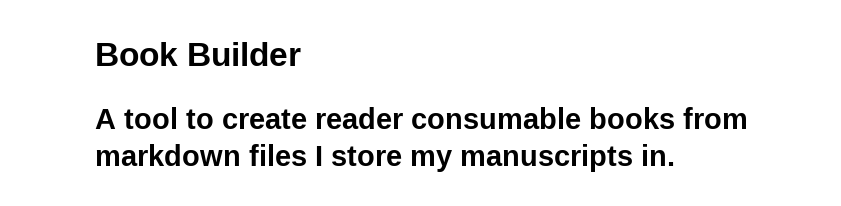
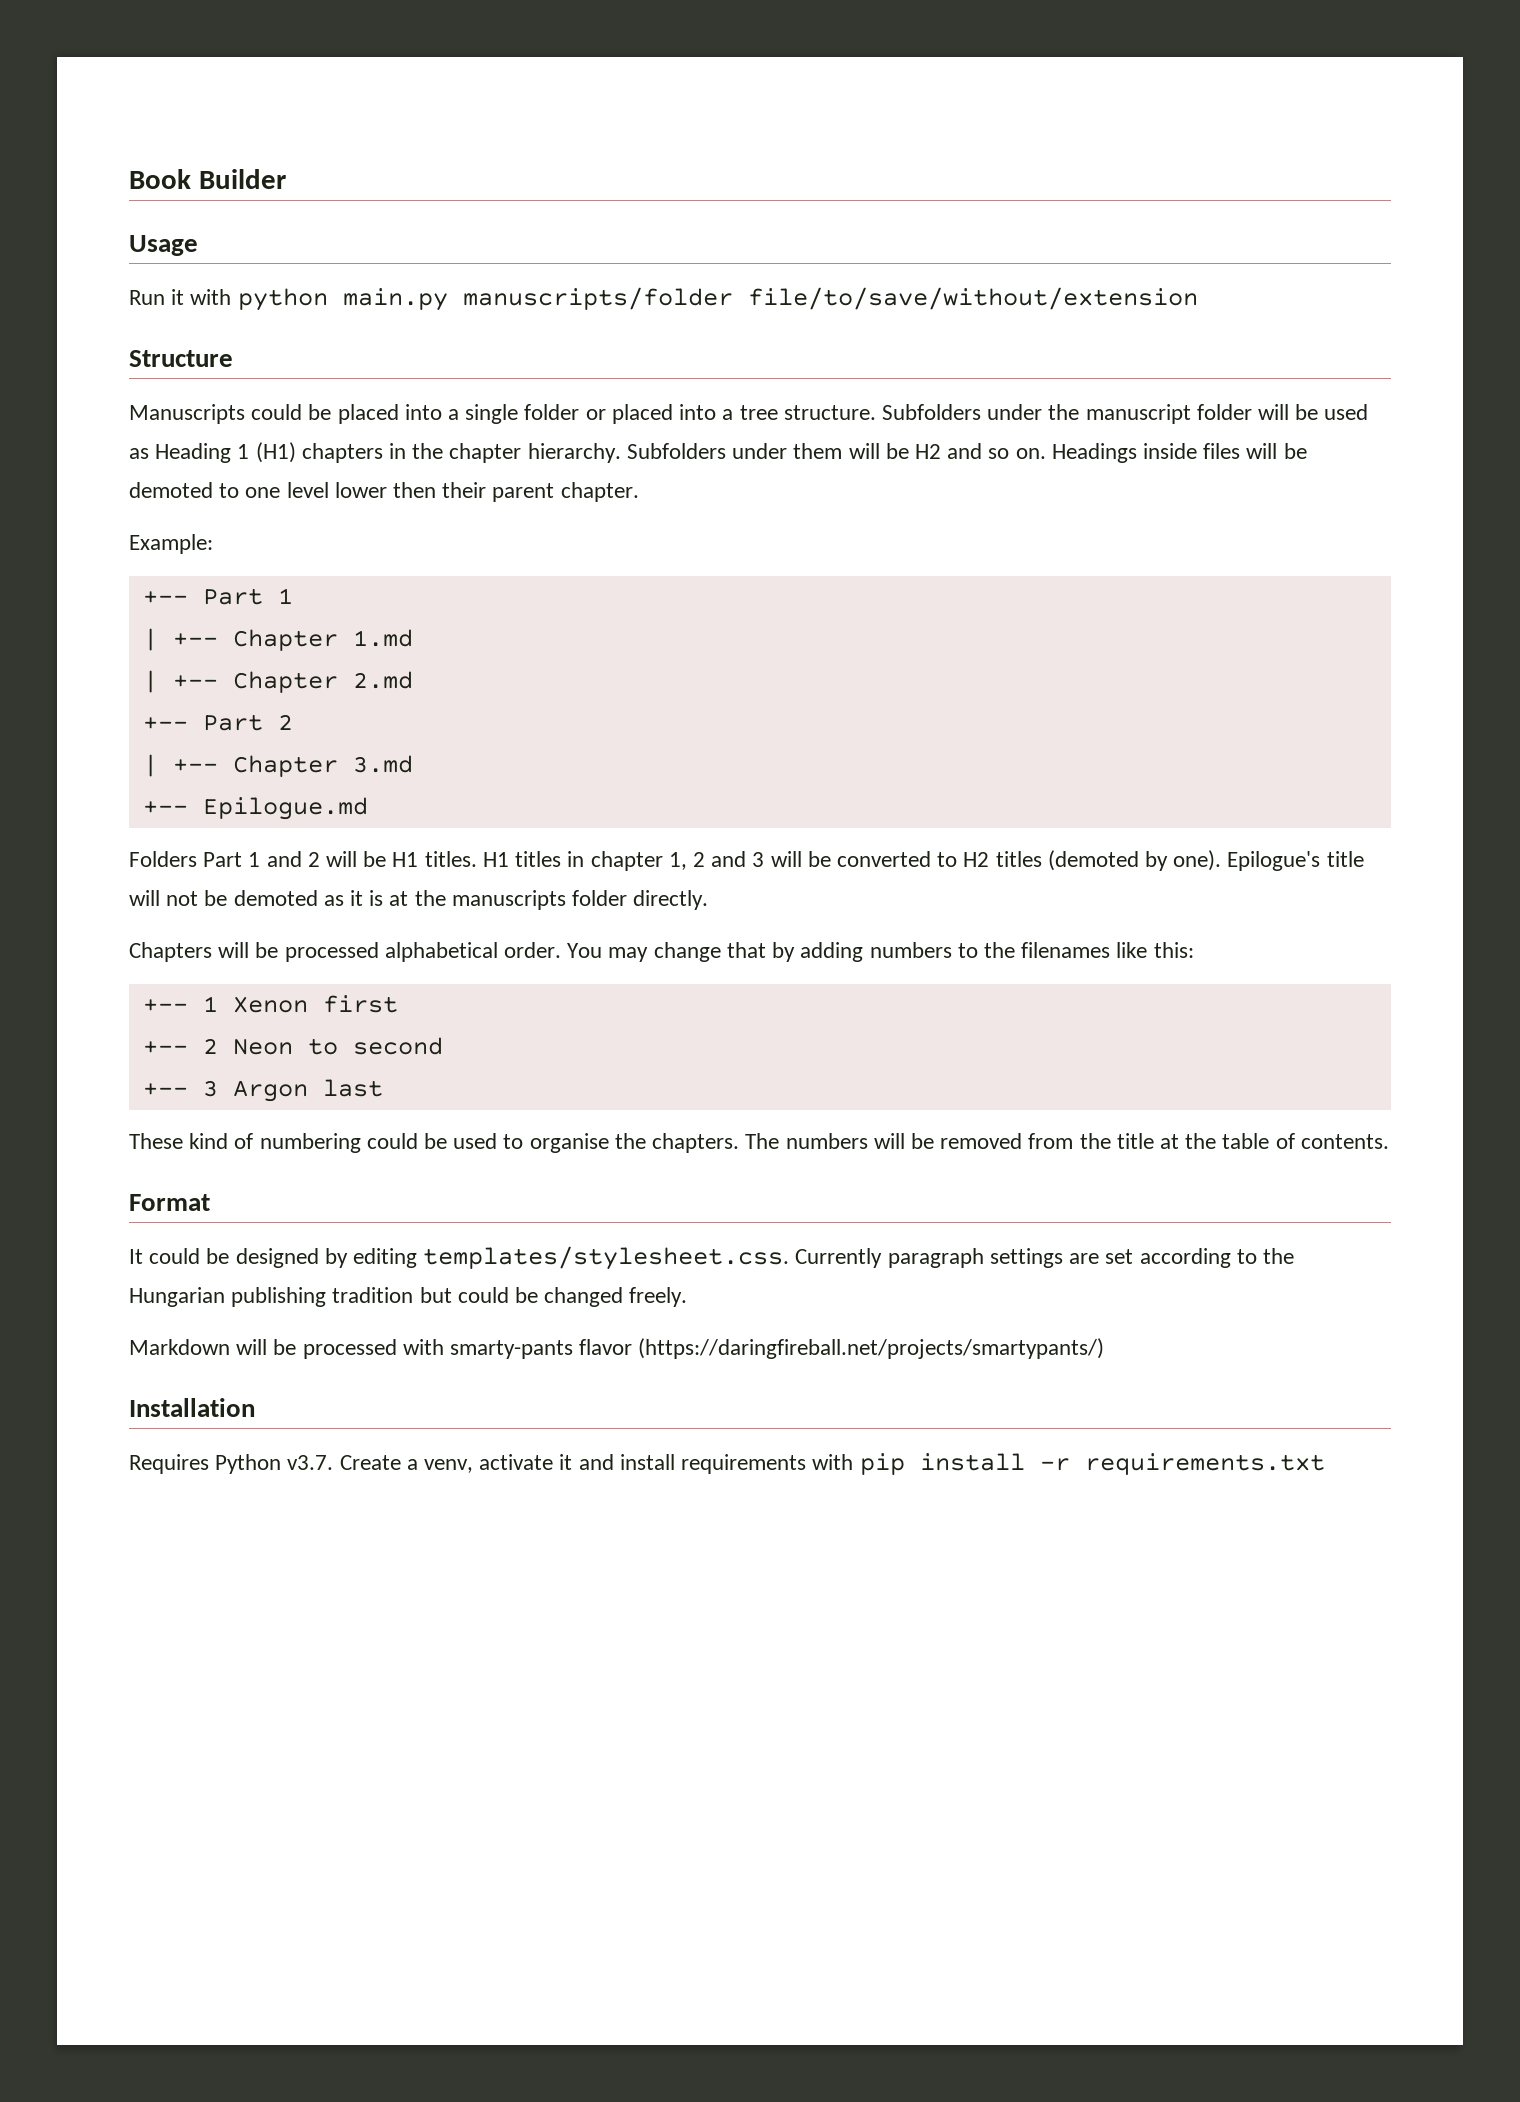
- A tool to create reader consumable books from markdown files I store my manuscripts in.
+ Usage
+ Run it with python main.py manuscripts/folder file/to/save/without/extension
+ Structure
+ Manuscripts could be placed into a single folder or placed into a tree structure. Subfolders under the manuscript folder will be used as Heading 1 (H1) chapters in the chapter hierarchy. Subfolders under them will be H2 and so on. Headings inside files will be demoted to one level lower then their parent chapter.
+ Example:
+ +-- Part 1
+ | +-- Chapter 1.md
+ | +-- Chapter 2.md
+ +-- Part 2
+ | +-- Chapter 3.md
+ +-- Epilogue.md
+ Folders Part 1 and 2 will be H1 titles. H1 titles in chapter 1, 2 and 3 will be converted to H2 titles (demoted by one). Epilogue's title will not be demoted as it is at the manuscripts folder directly.
+ Chapters will be processed alphabetical order. You may change that by adding numbers to the filenames like this:
+ +-- 1 Xenon first
+ +-- 2 Neon to second
+ +-- 3 Argon last
+ These kind of numbering could be used to organise the chapters. The numbers will be removed from the title at the table of contents.
+ Format
+ It could be designed by editing templates/stylesheet.css. Currently paragraph settings are set according to the Hungarian publishing tradition but could be changed freely.
+ Markdown will be processed with smarty-pants flavor (https://daringfireball.net/projects/smartypants/)
+ Installation
+ Requires Python v3.7. Create a venv, activate it and install requirements with pip install -r requirements.txt

